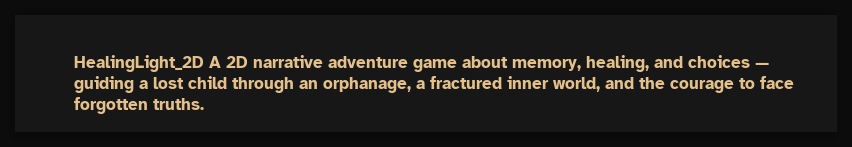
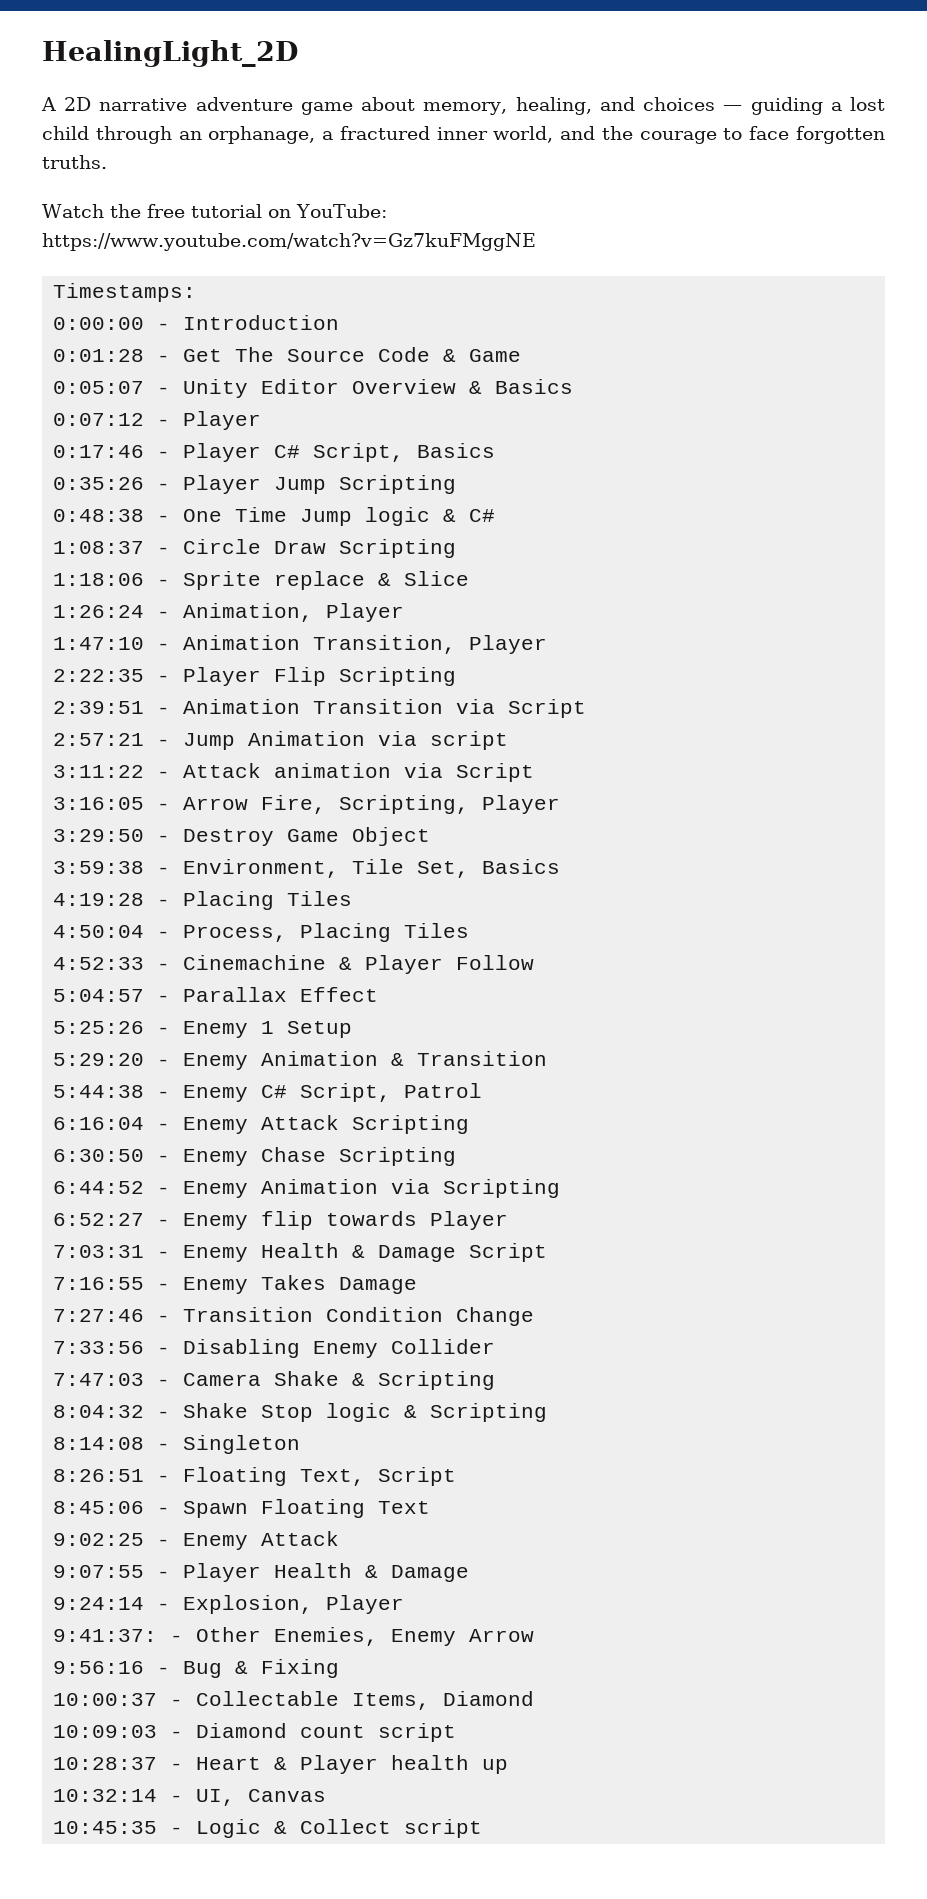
- HealingLight_2D A 2D narrative adventure game about memory, healing, and choices — guiding a lost child through an orphanage, a fractured inner world, and the courage to face forgotten truths.
+ HealingLight_2D
+ A 2D narrative adventure game about memory, healing, and choices — guiding a lost child through an orphanage, a fractured inner world, and the courage to face forgotten truths.
+ Watch the free tutorial on YouTube: https://www.youtube.com/watch?v=Gz7kuFMggNE
+ Timestamps:
+ 0:00:00 - Introduction
+ 0:01:28 - Get The Source Code & Game
+ 0:05:07 - Unity Editor Overview & Basics
+ 0:07:12 - Player
+ 0:17:46 - Player C# Script, Basics
+ 0:35:26 - Player Jump Scripting
+ 0:48:38 - One Time Jump logic & C#
+ 1:08:37 - Circle Draw Scripting
+ 1:18:06 - Sprite replace & Slice
+ 1:26:24 - Animation, Player
+ 1:47:10 - Animation Transition, Player
+ 2:22:35 - Player Flip Scripting
+ 2:39:51 - Animation Transition via Script
+ 2:57:21 - Jump Animation via script
+ 3:11:22 - Attack animation via Script
+ 3:16:05 - Arrow Fire, Scripting, Player
+ 3:29:50 - Destroy Game Object
+ 3:59:38 - Environment, Tile Set, Basics
+ 4:19:28 - Placing Tiles
+ 4:50:04 - Process, Placing Tiles
+ 4:52:33 - Cinemachine & Player Follow
+ 5:04:57 - Parallax Effect
+ 5:25:26 - Enemy 1 Setup
+ 5:29:20 - Enemy Animation & Transition
+ 5:44:38 - Enemy C# Script, Patrol
+ 6:16:04 - Enemy Attack Scripting
+ 6:30:50 - Enemy Chase Scripting
+ 6:44:52 - Enemy Animation via Scripting
+ 6:52:27 - Enemy flip towards Player
+ 7:03:31 - Enemy Health & Damage Script
+ 7:16:55 - Enemy Takes Damage
+ 7:27:46 - Transition Condition Change
+ 7:33:56 - Disabling Enemy Collider
+ 7:47:03 - Camera Shake & Scripting
+ 8:04:32 - Shake Stop logic & Scripting
+ 8:14:08 - Singleton
+ 8:26:51 - Floating Text, Script
+ 8:45:06 - Spawn Floating Text
+ 9:02:25 - Enemy Attack
+ 9:07:55 - Player Health & Damage
+ 9:24:14 - Explosion, Player
+ 9:41:37: - Other Enemies, Enemy Arrow
+ 9:56:16 - Bug & Fixing
+ 10:00:37 - Collectable Items, Diamond
+ 10:09:03 - Diamond count script
+ 10:28:37 - Heart & Player health up
+ 10:32:14 - UI, Canvas
+ 10:45:35 - Logic & Collect script

